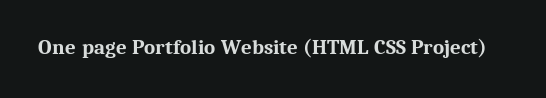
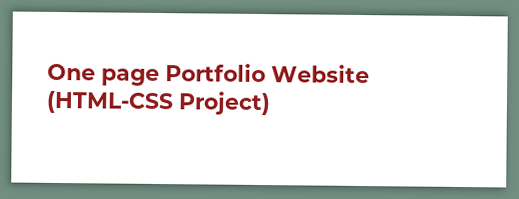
- One page Portfolio Website (HTML CSS Project)
+ One page Portfolio Website (HTML-CSS Project)

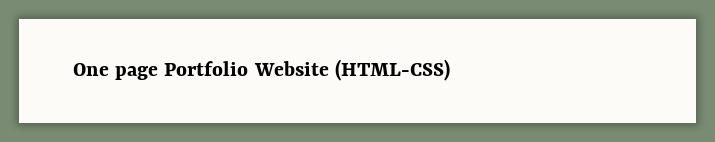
- One page Portfolio Website (HTML-CSS Project)
+ One page Portfolio Website (HTML-CSS)

